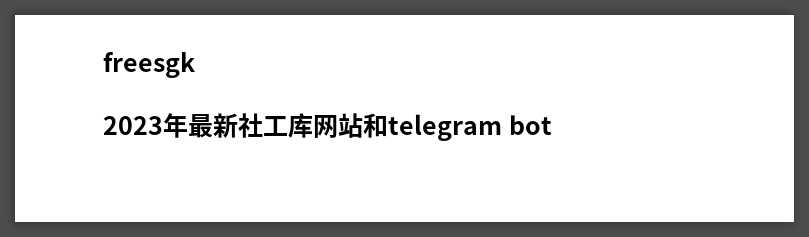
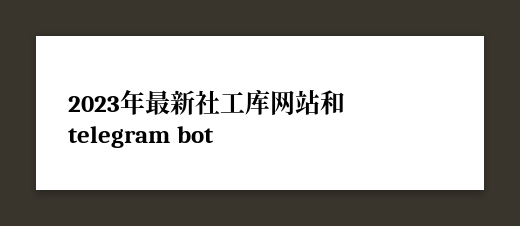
- freesgk

